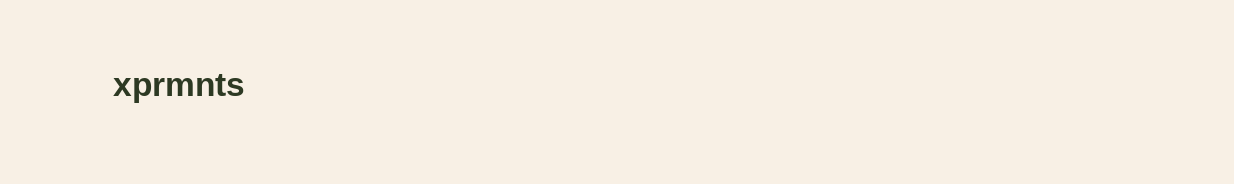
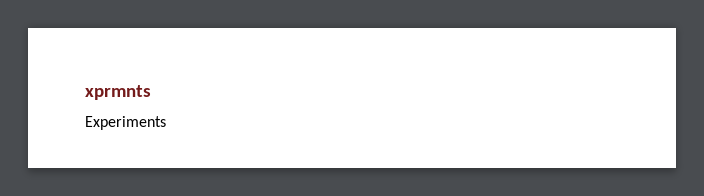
+ Experiments

